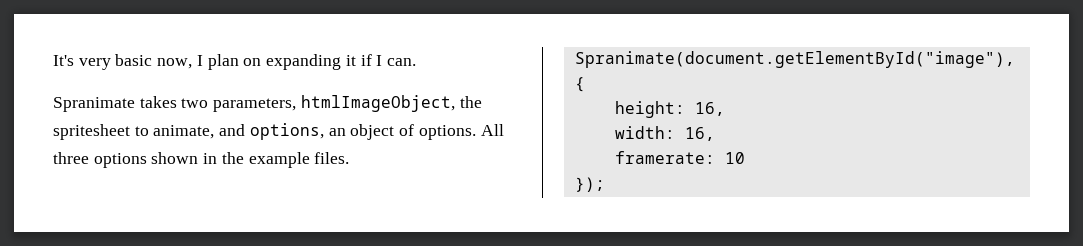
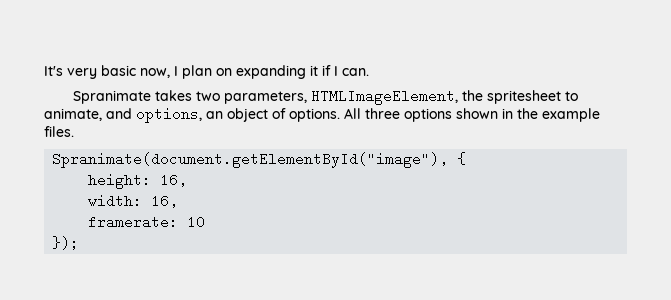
- Spranimate takes two parameters, htmlImageObject, the spritesheet to animate, and options, an object of options.
+ Spranimate takes two parameters, HTMLImageElement, the spritesheet to animate, and options, an object of options.

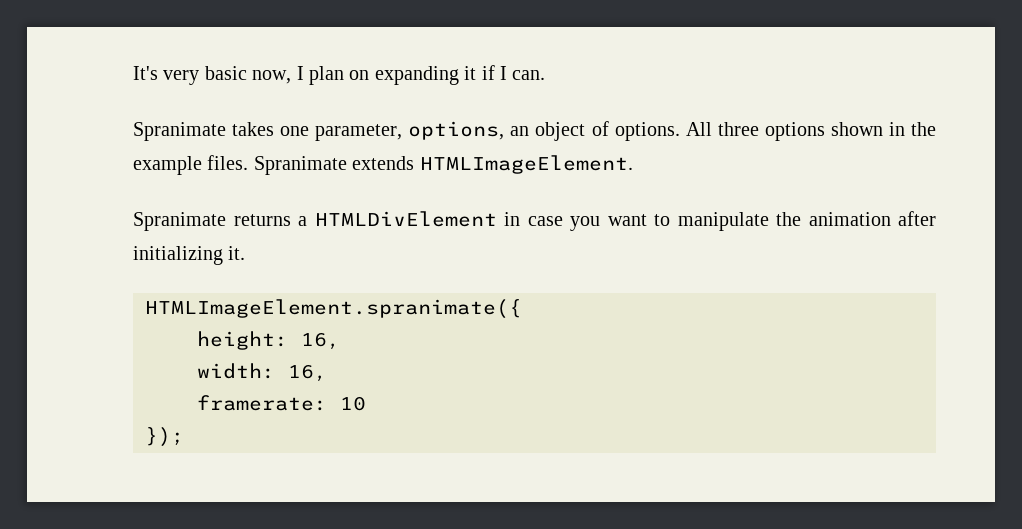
- Spranimate takes two parameters, HTMLImageElement, the spritesheet to animate, and options, an object of options.
+ Spranimate takes one parameter, options, an object of options.
- All three options shown in the example files.
- Spranimate(document.getElementById("image"), {
+ All three options shown in the example files. Spranimate extends HTMLImageElement.
+ Spranimate returns a HTMLDivElement in case you want to manipulate the animation after initializing it.
+ HTMLImageElement.spranimate({

